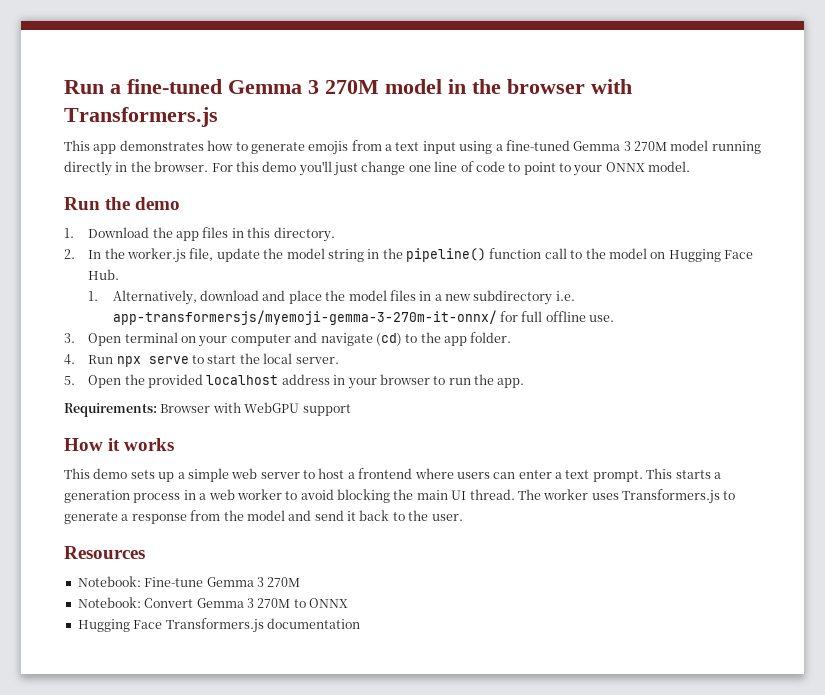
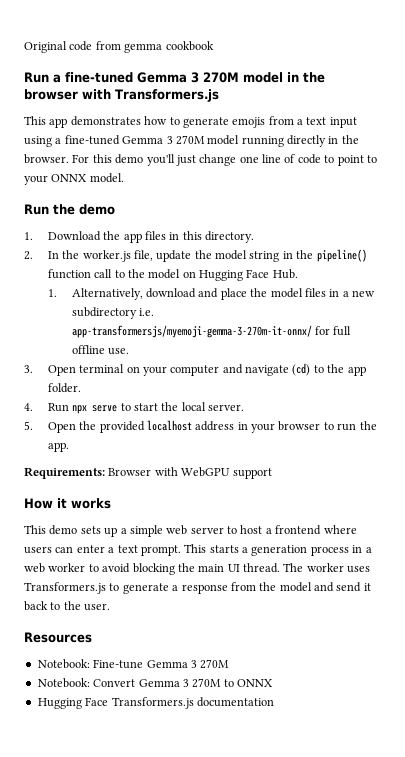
+ Original code from gemma cookbook

